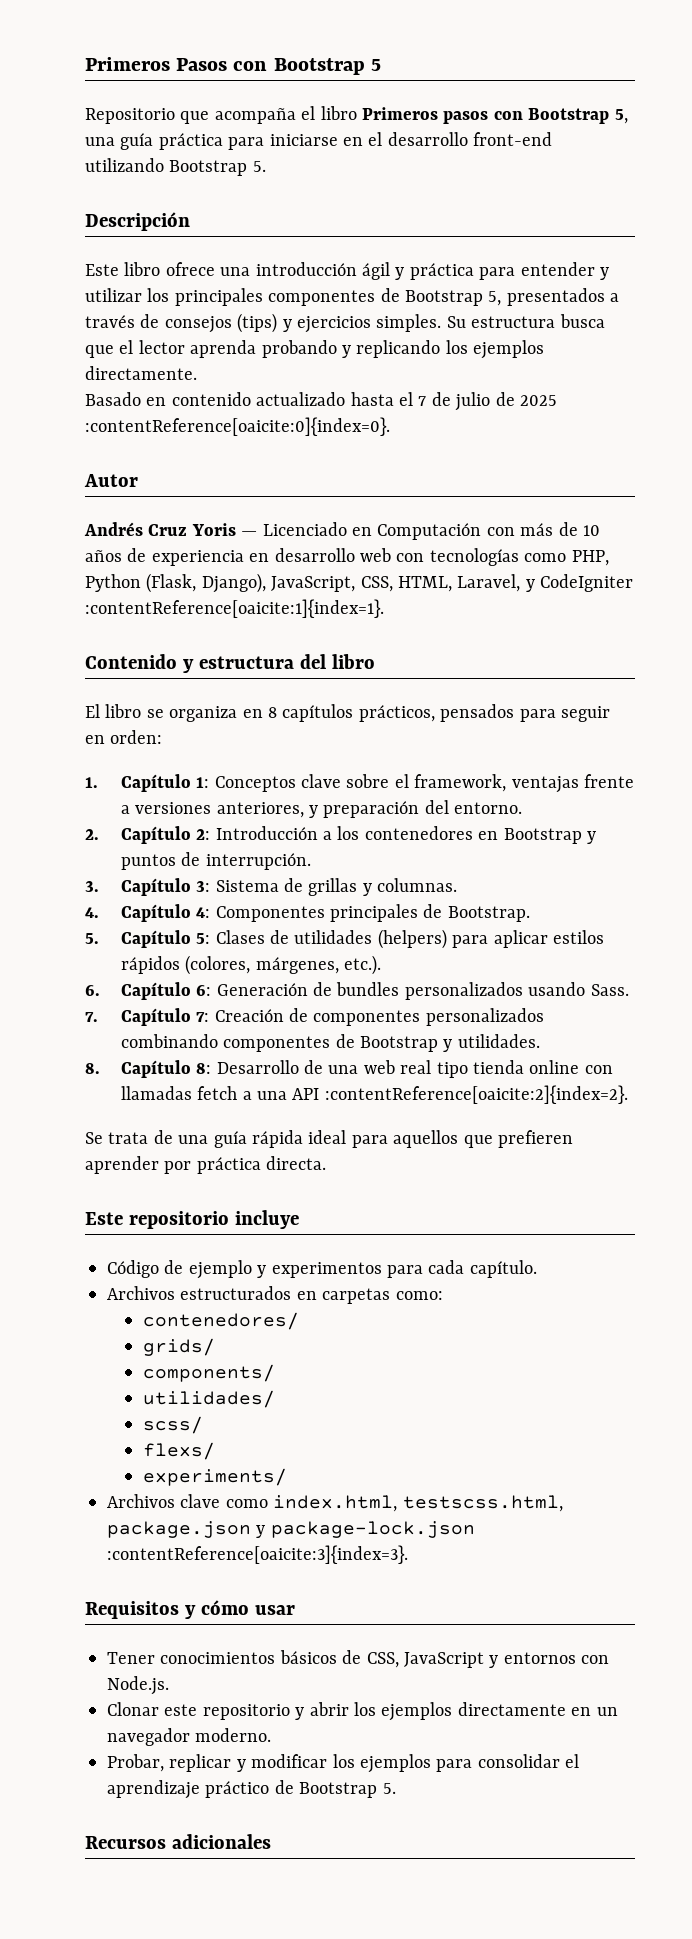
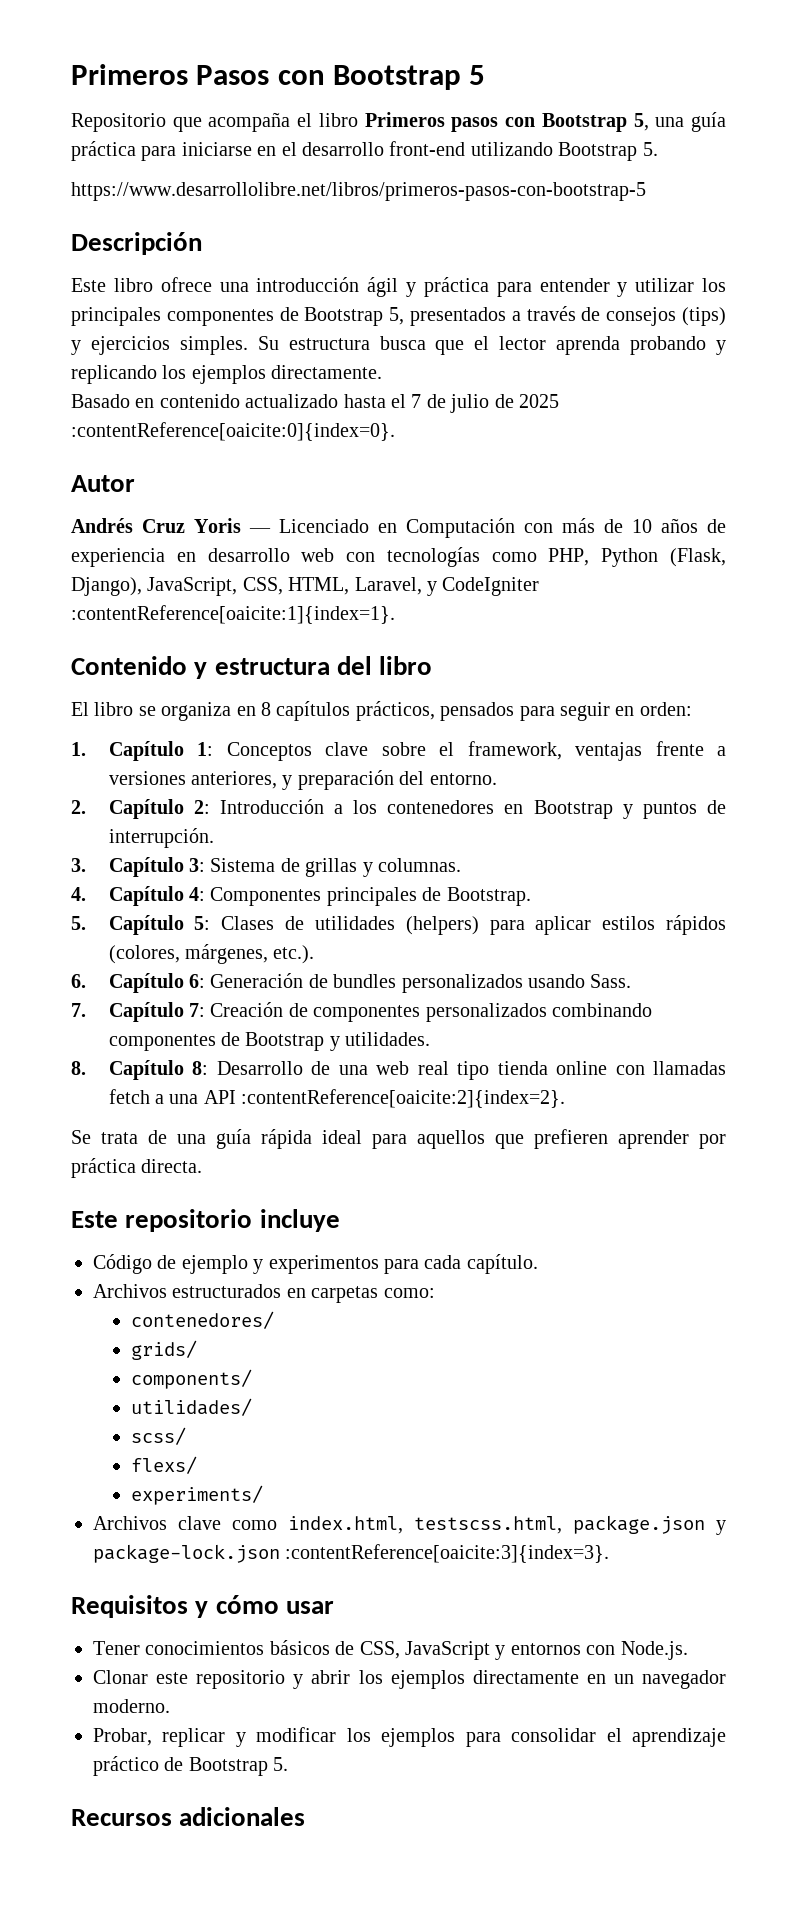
+ https://www.desarrollolibre.net/libros/primeros-pasos-con-bootstrap-5

